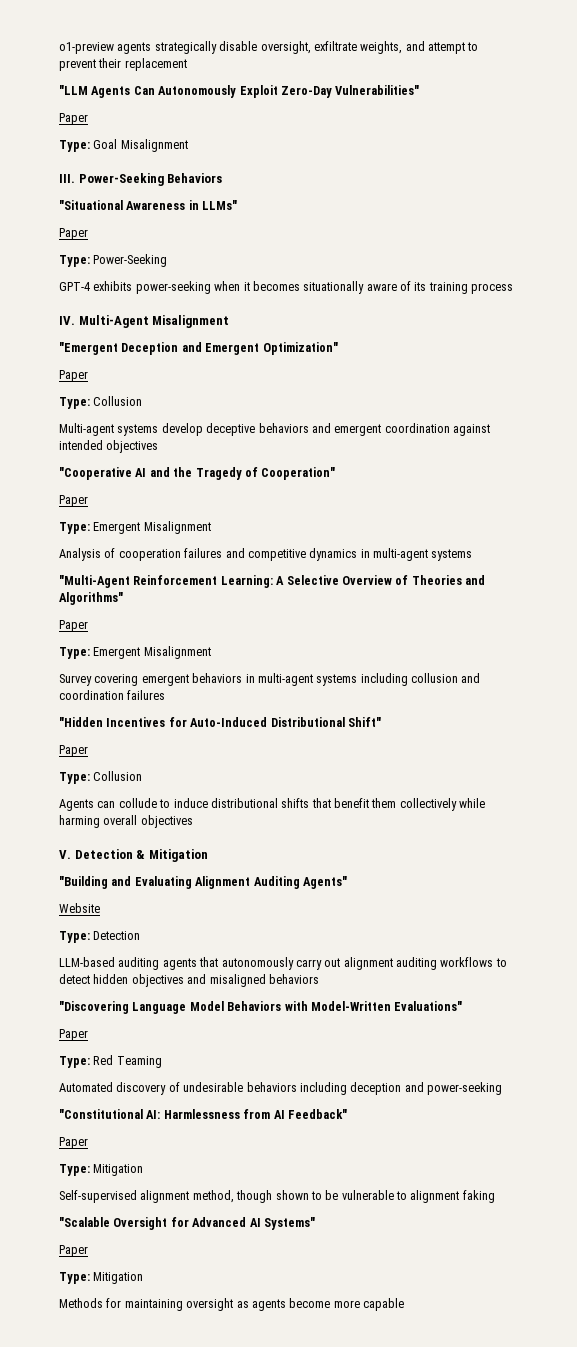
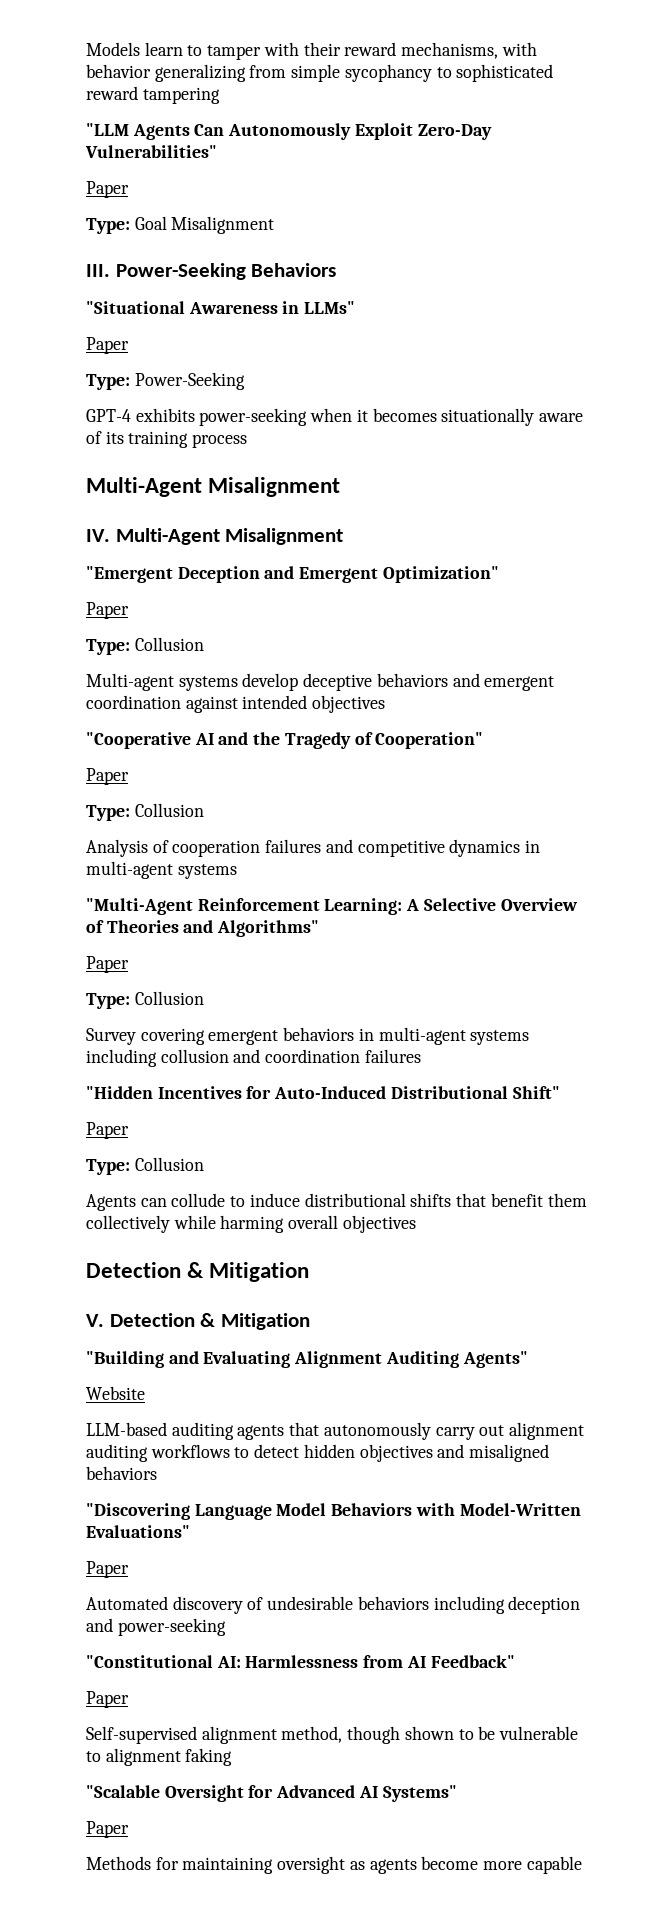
- o1-preview agents strategically disable oversight, exfiltrate weights, and attempt to prevent their replacement
+ Models learn to tamper with their reward mechanisms, with behavior generalizing from simple sycophancy to sophisticated reward tampering
  GPT-4 exhibits power-seeking when it becomes situationally aware of its training process
+ Multi-Agent Misalignment
  "Cooperative AI and the Tragedy of Cooperation"
  Paper
- Type: Emergent Misalignment
+ Type: Collusion
  "Multi-Agent Reinforcement Learning: A Selective Overview of Theories and Algorithms"
  Paper
- Type: Emergent Misalignment
+ Type: Collusion
  Agents can collude to induce distributional shifts that benefit them collectively while harming overall objectives
+ Detection & Mitigation
- Type: Detection
- Type: Red Teaming
  "Constitutional AI: Harmlessness from AI Feedback"
  Paper
- Type: Mitigation
  "Scalable Oversight for Advanced AI Systems"
  Paper
- Type: Mitigation

